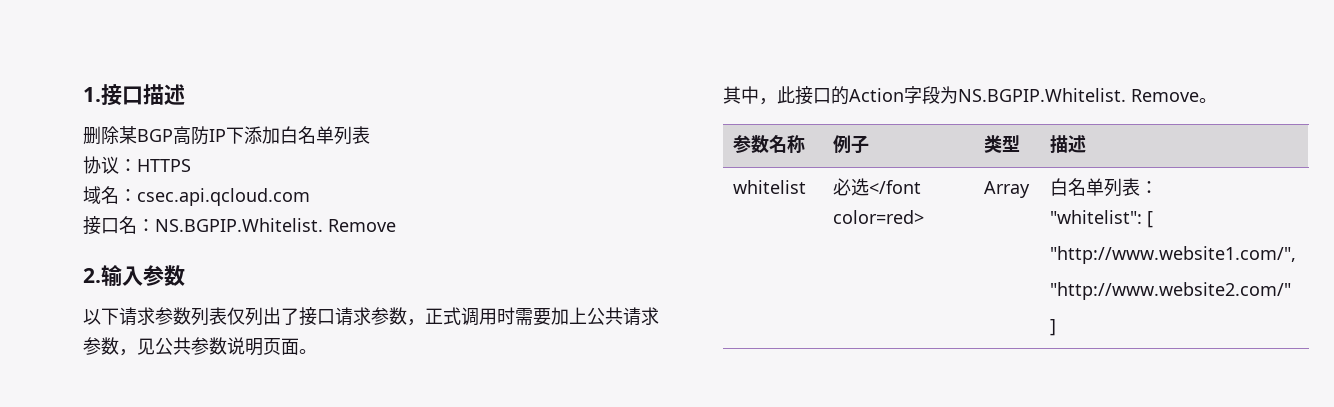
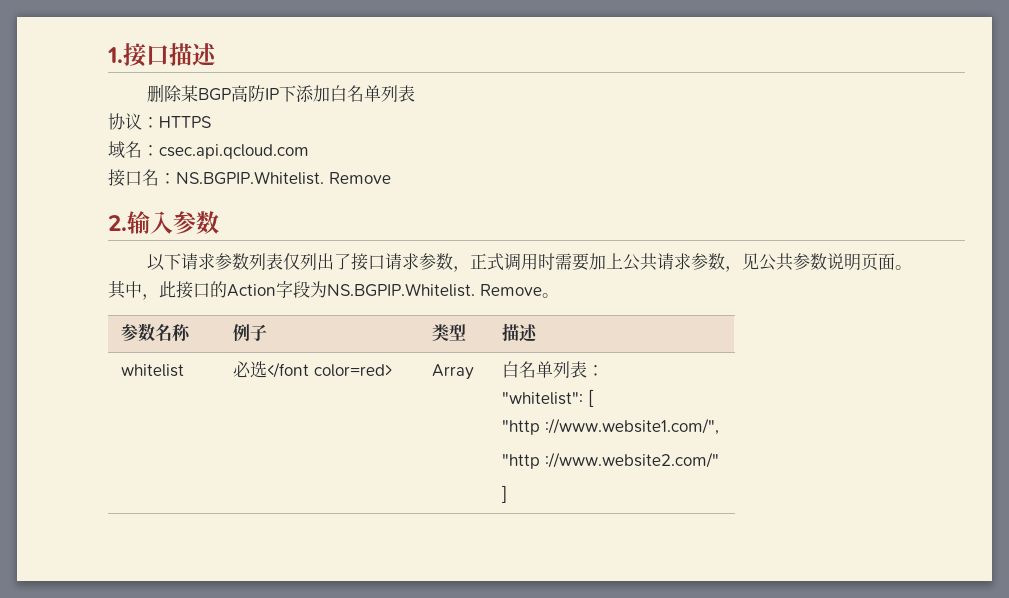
  whitelist | 必选</font color=red> | Array | 白名单列表：
  "whitelist": [
- "http://www.website1.com/",
- "http://www.website2.com/"
+ "http ://www.website1.com/",
+ "http ://www.website2.com/"

